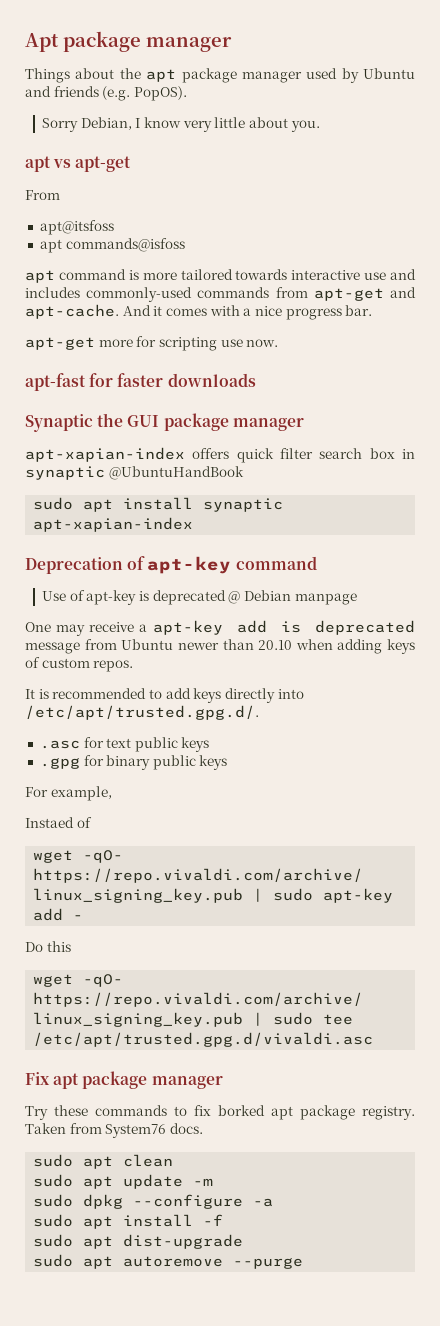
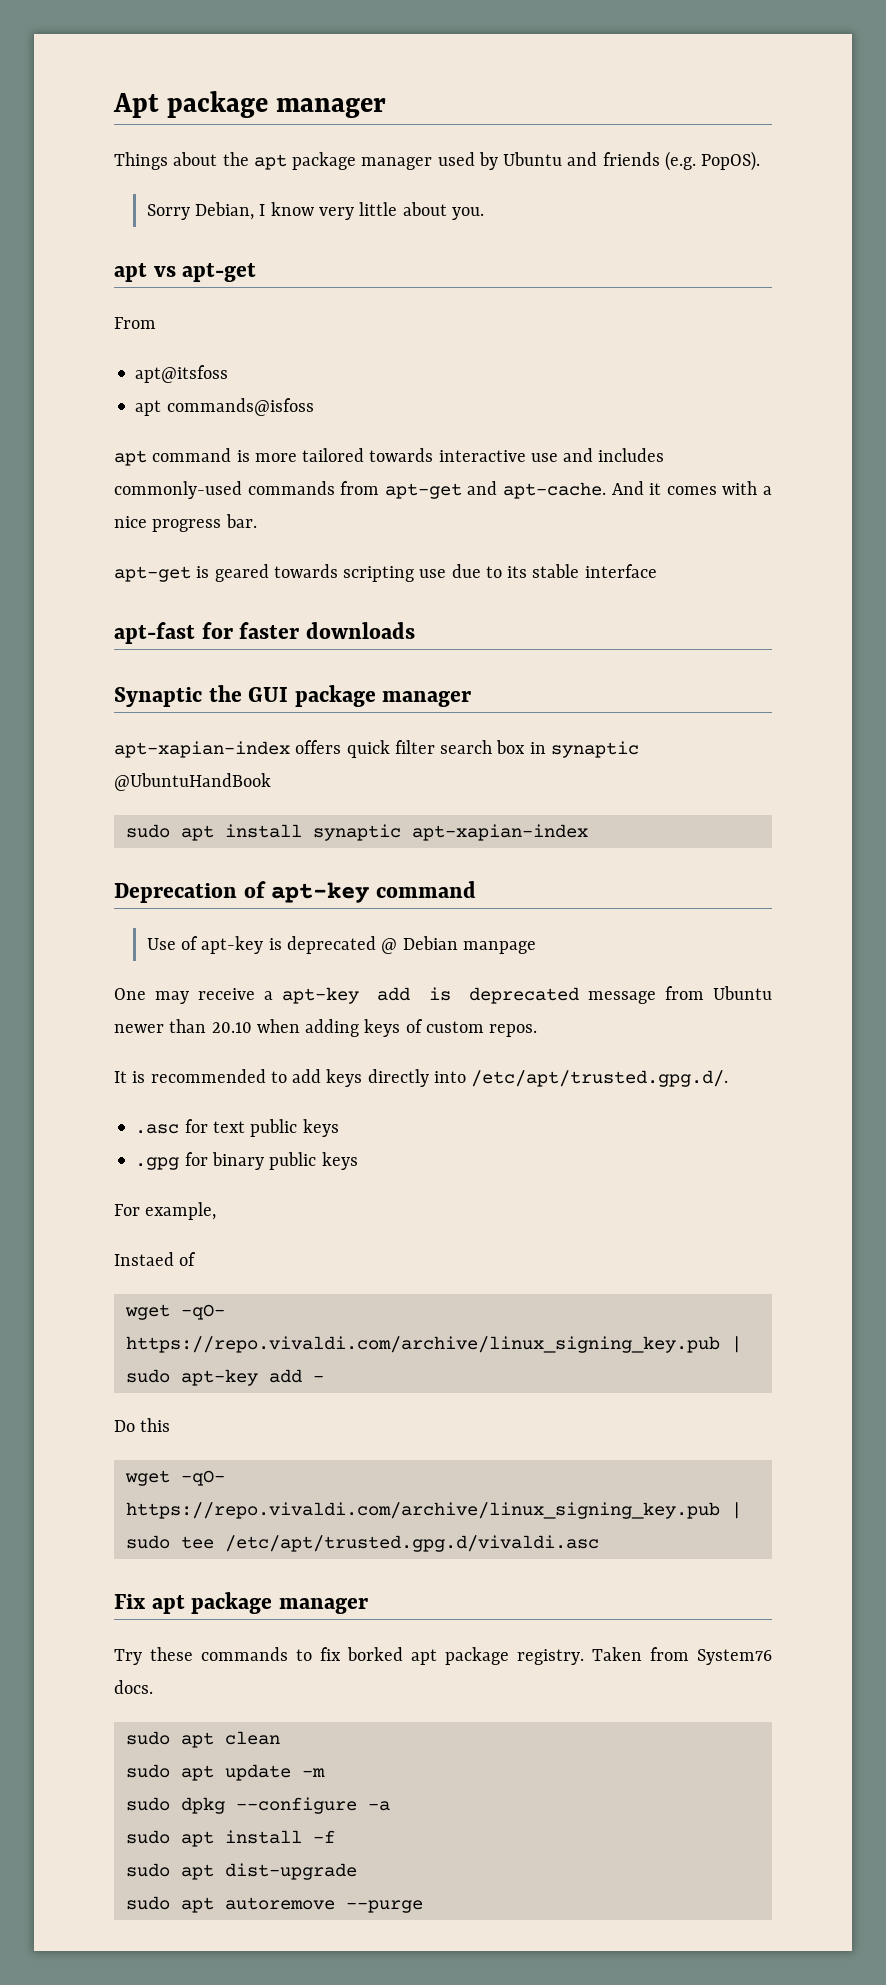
- apt-get more for scripting use now.
+ apt-get is geared towards scripting use due to its stable interface

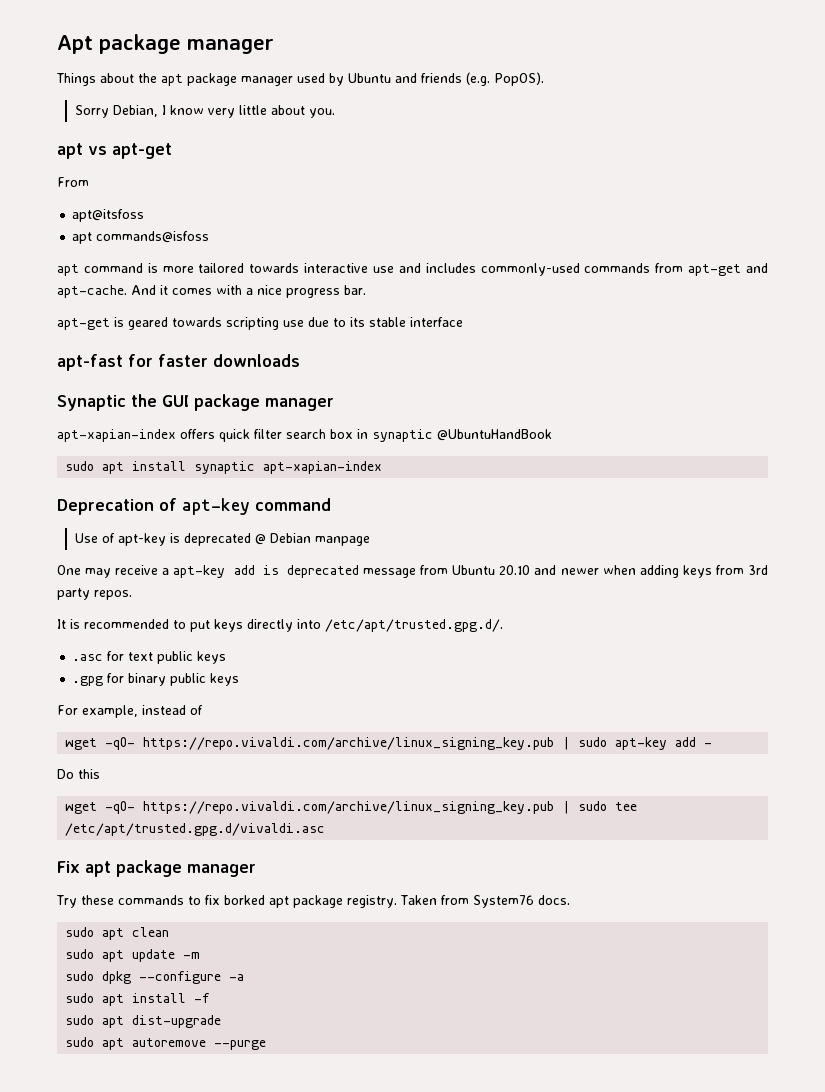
- One may receive a apt-key add is deprecated message from Ubuntu newer than 20.10 when adding keys of custom repos.
+ One may receive a apt-key add is deprecated message from Ubuntu 20.10 and newer when adding keys from 3rd party repos.
- It is recommended to add keys directly into /etc/apt/trusted.gpg.d/.
+ It is recommended to put keys directly into /etc/apt/trusted.gpg.d/.
- For example,
- Instaed of
+ For example, instead of

